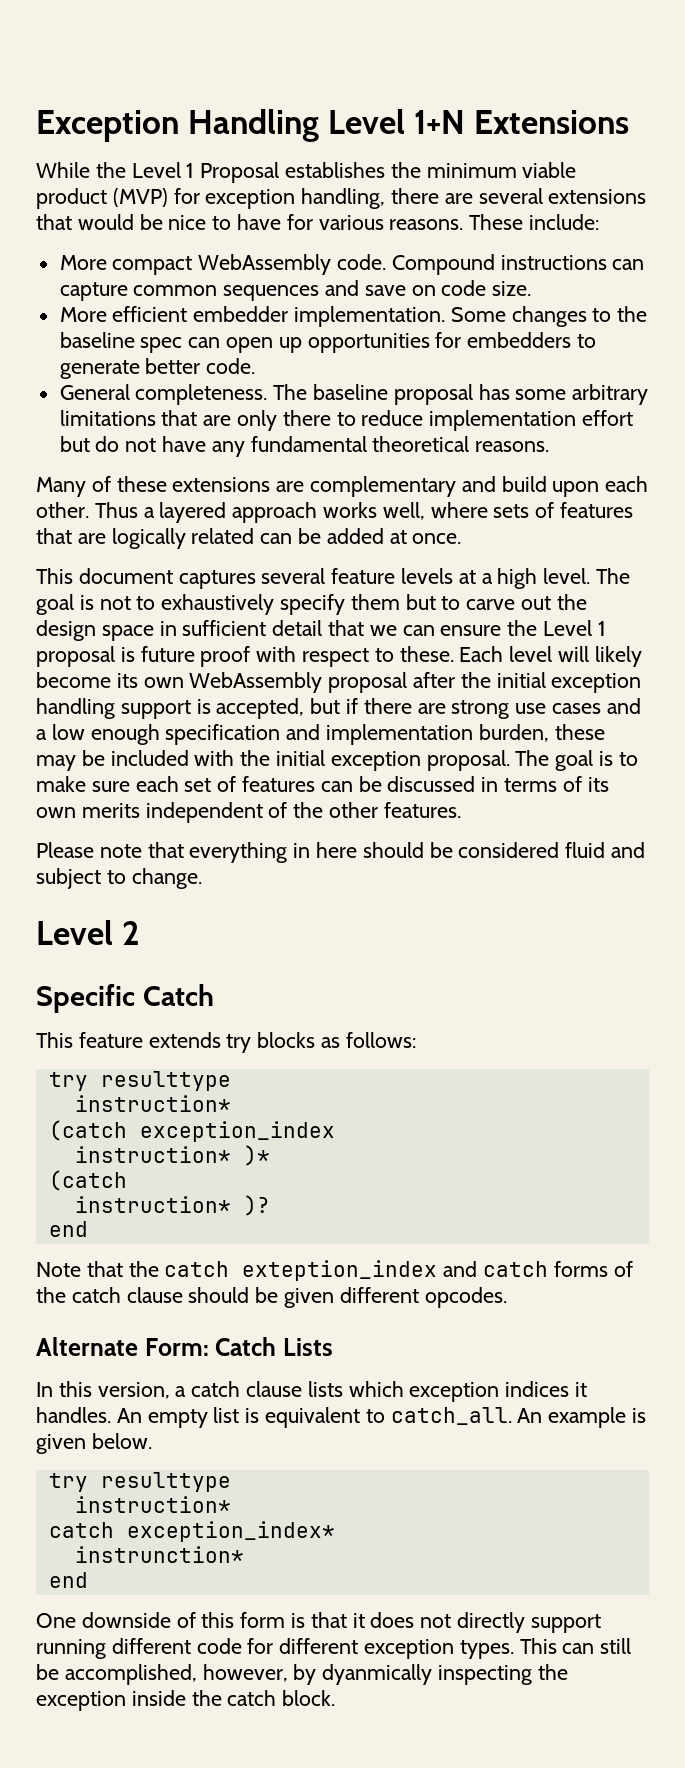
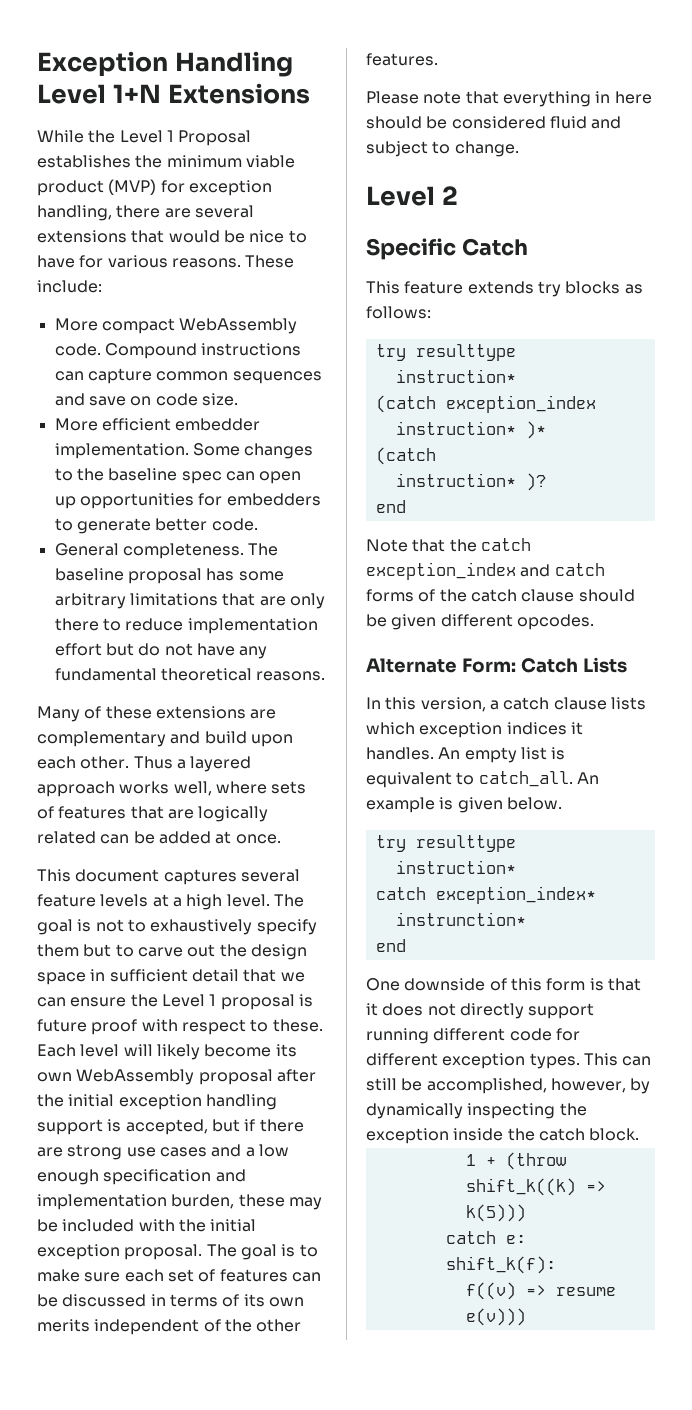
- Note that the catch exteption_index and catch forms of the catch clause should be given different opcodes.
+ Note that the catch exception_index and catch forms of the catch clause should be given different opcodes.
- This can still be accomplished, however, by dyanmically inspecting the exception inside the catch block.
+ This can still be accomplished, however, by dynamically inspecting the exception inside the catch block.
+ 1 + (throw shift_k((k) => k(5)))
+ catch e: shift_k(f):
+ f((v) => resume e(v)))

